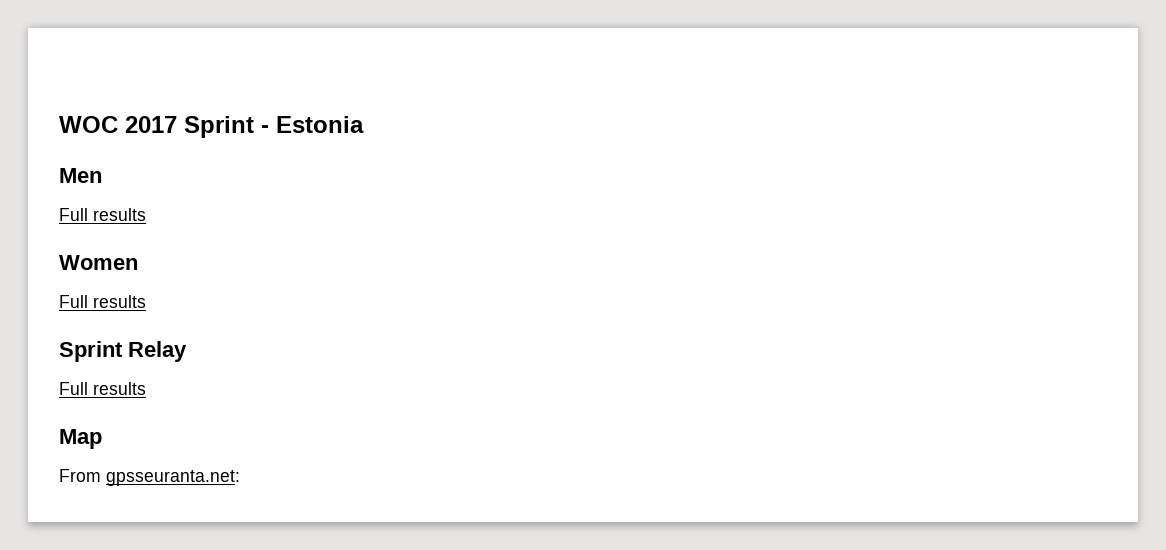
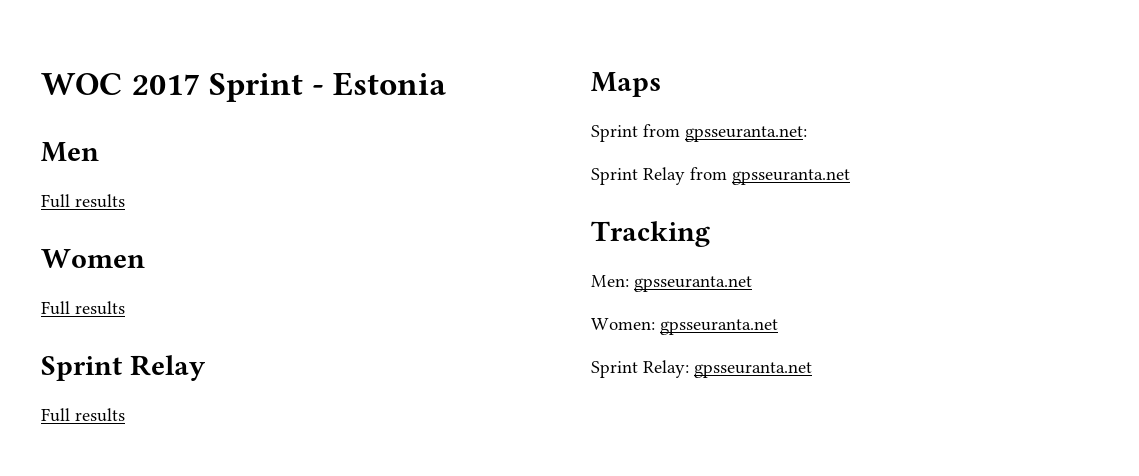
- Map
- From gpsseuranta.net:
+ Maps
+ Sprint from gpsseuranta.net:
+ Sprint Relay from gpsseuranta.net
+ Tracking
+ Men: gpsseuranta.net
+ Women: gpsseuranta.net
+ Sprint Relay: gpsseuranta.net

